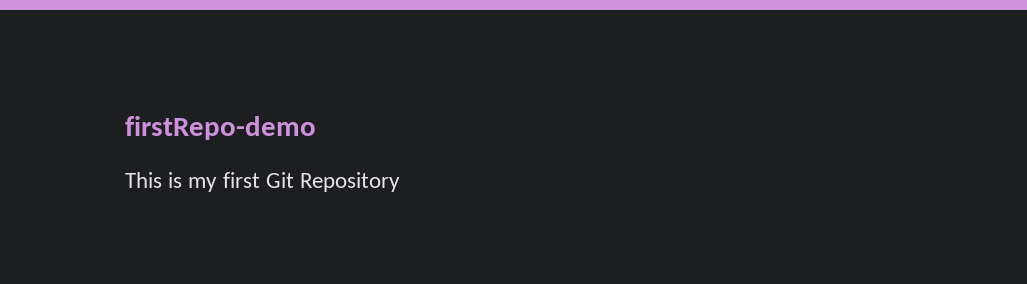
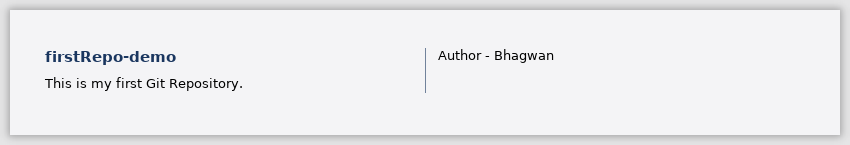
- This is my first Git Repository
+ This is my first Git Repository.
+ Author - Bhagwan

